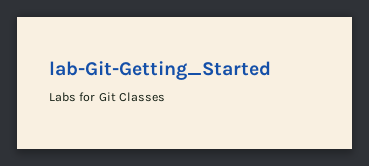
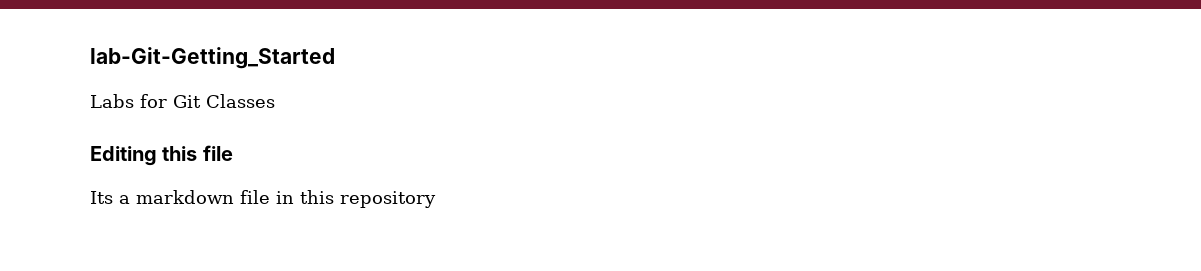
+ Editing this file
+ Its a markdown file in this repository

